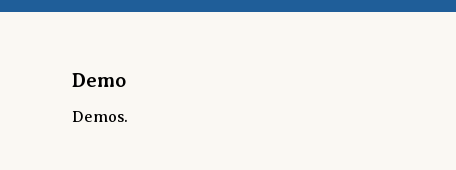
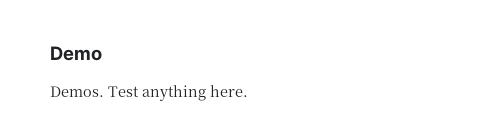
+ Test anything here.

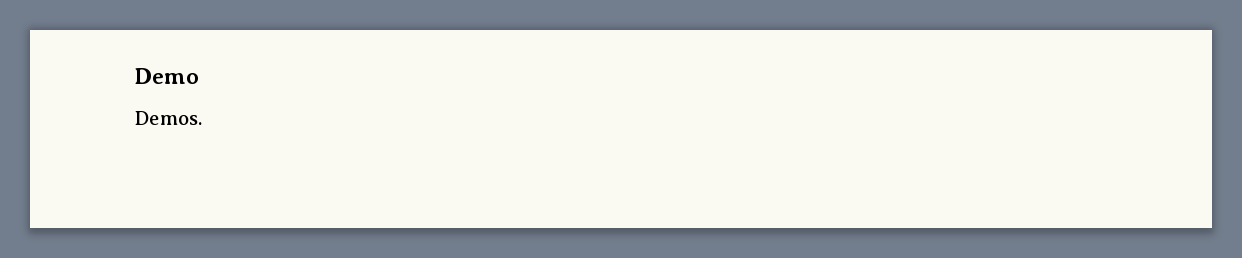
- Test anything here.

